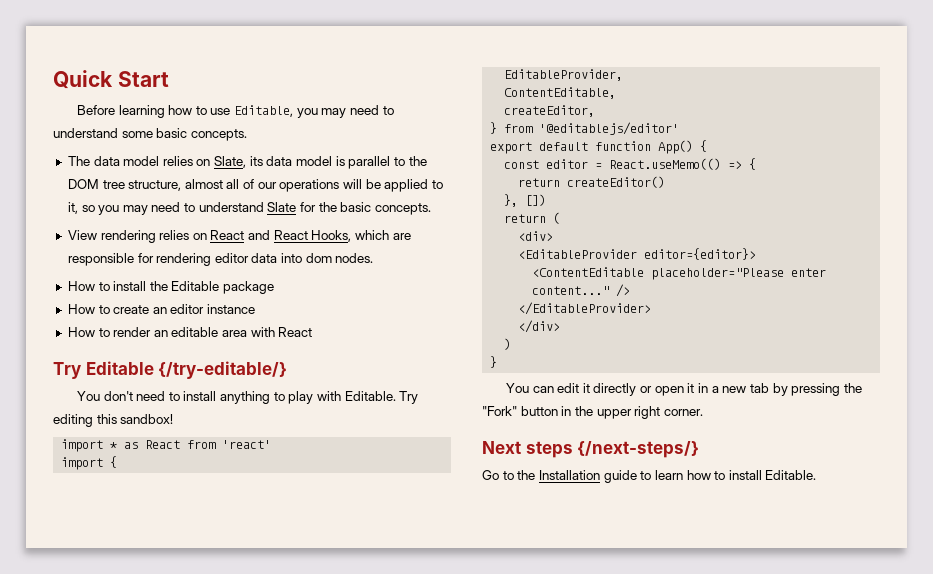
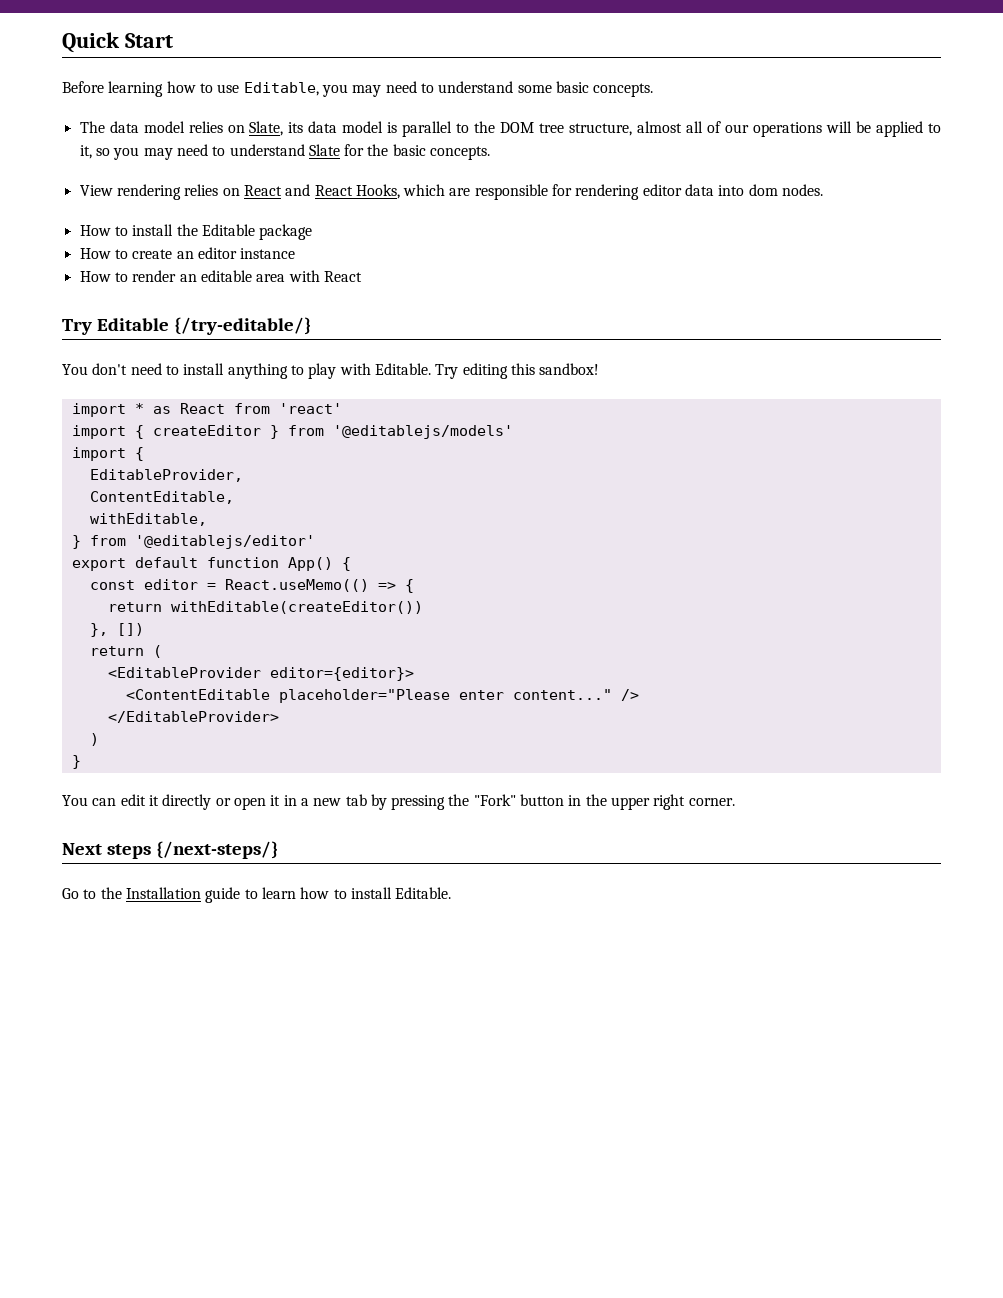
+ import { createEditor } from '@editablejs/models'
- createEditor,
+ withEditable,
- return createEditor()
+ return withEditable(createEditor())
- <div>
- </div>

